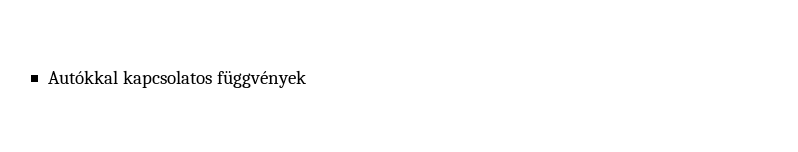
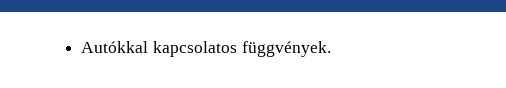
- Autókkal kapcsolatos függvények
+ Autókkal kapcsolatos függvények.

